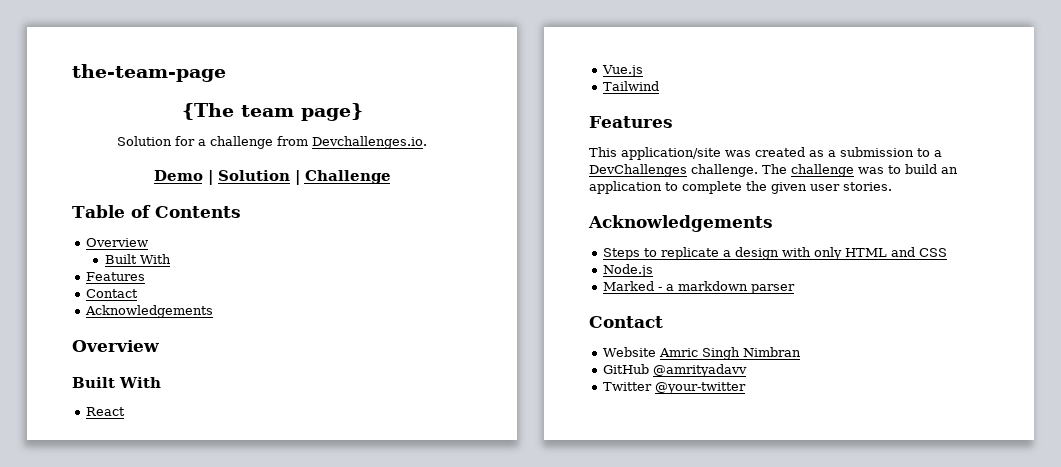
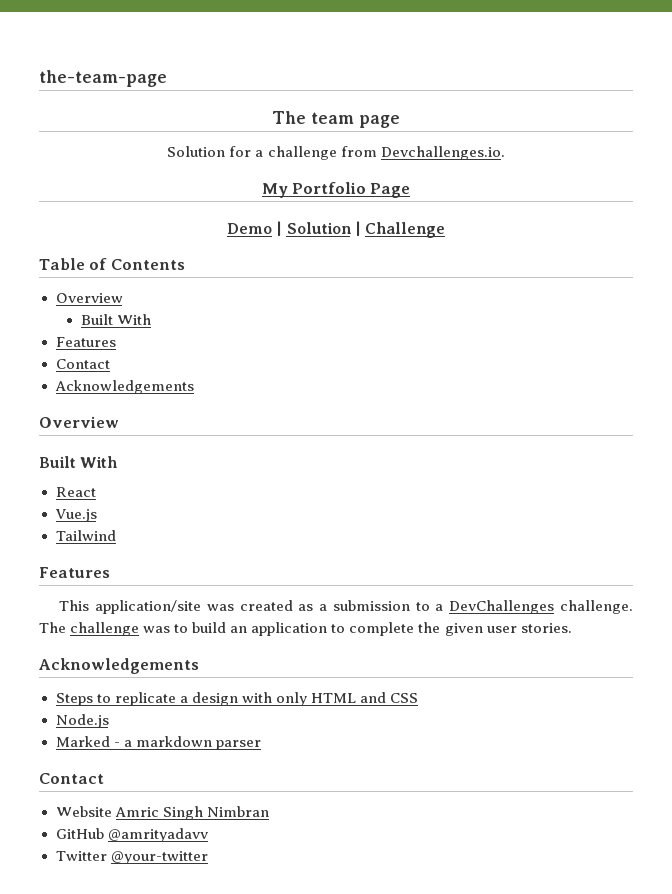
- {The team page}
+ The team page
+ My Portfolio Page

